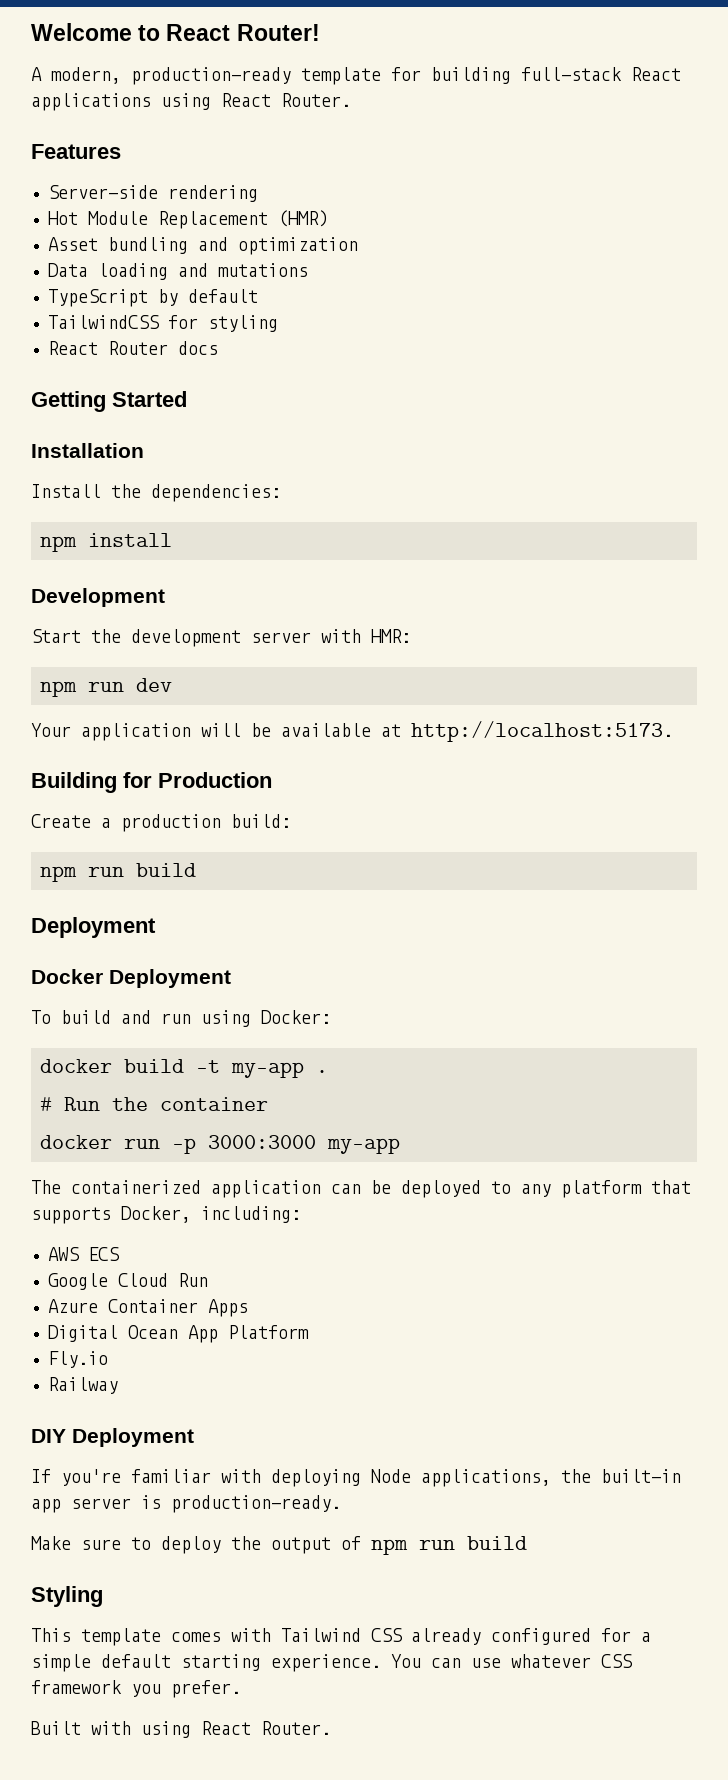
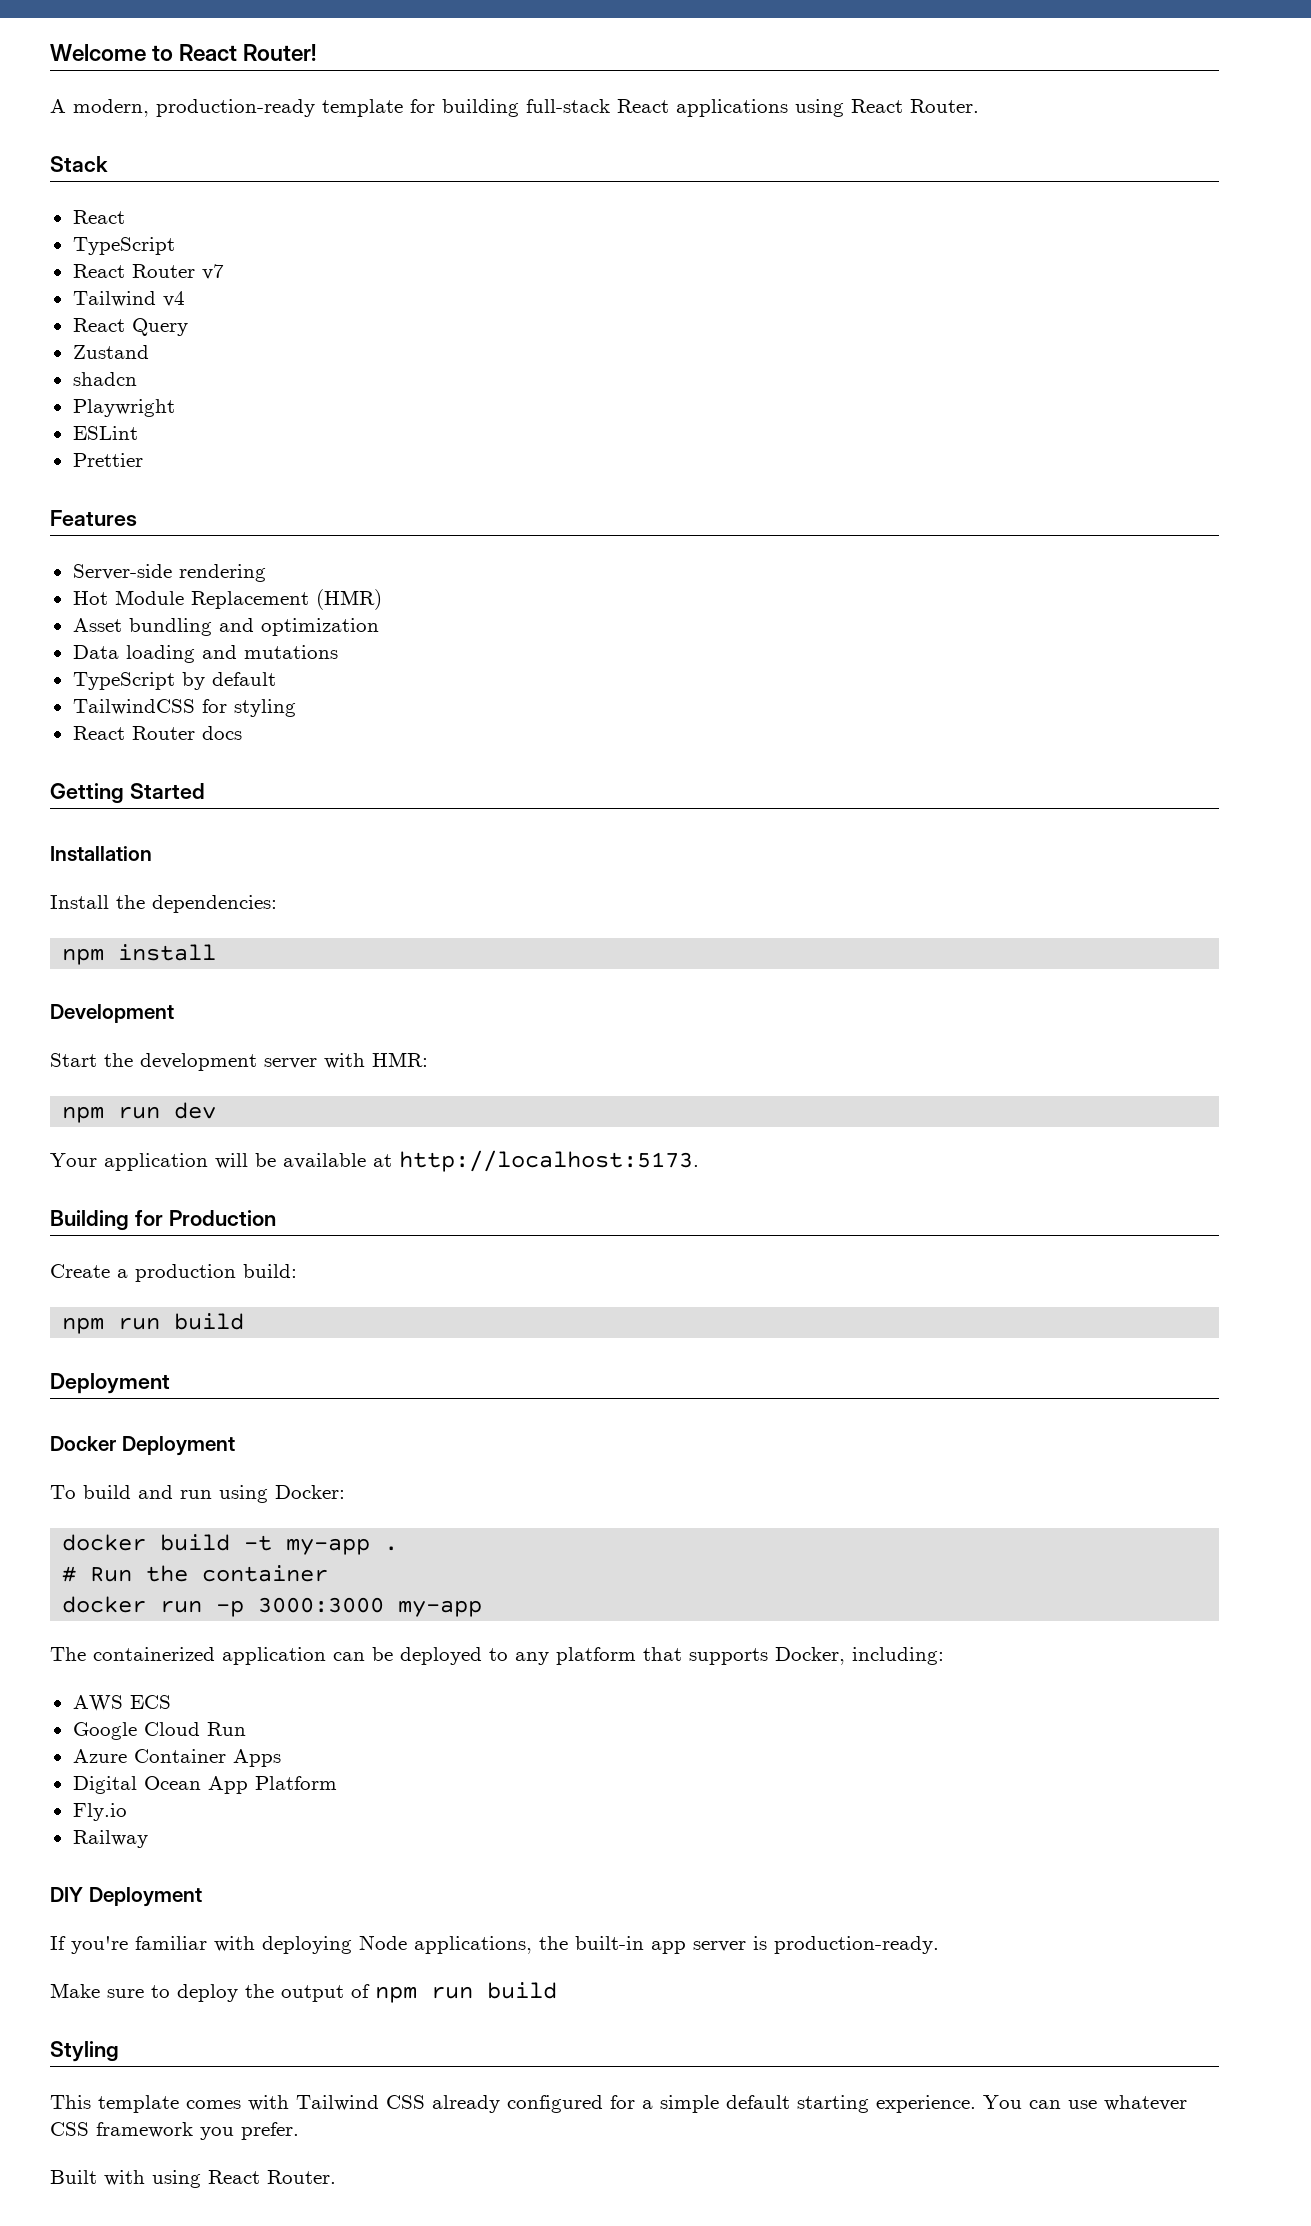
+ Stack
+ React
+ TypeScript
+ React Router v7
+ Tailwind v4
+ React Query
+ Zustand
+ shadcn
+ Playwright
+ ESLint
+ Prettier

